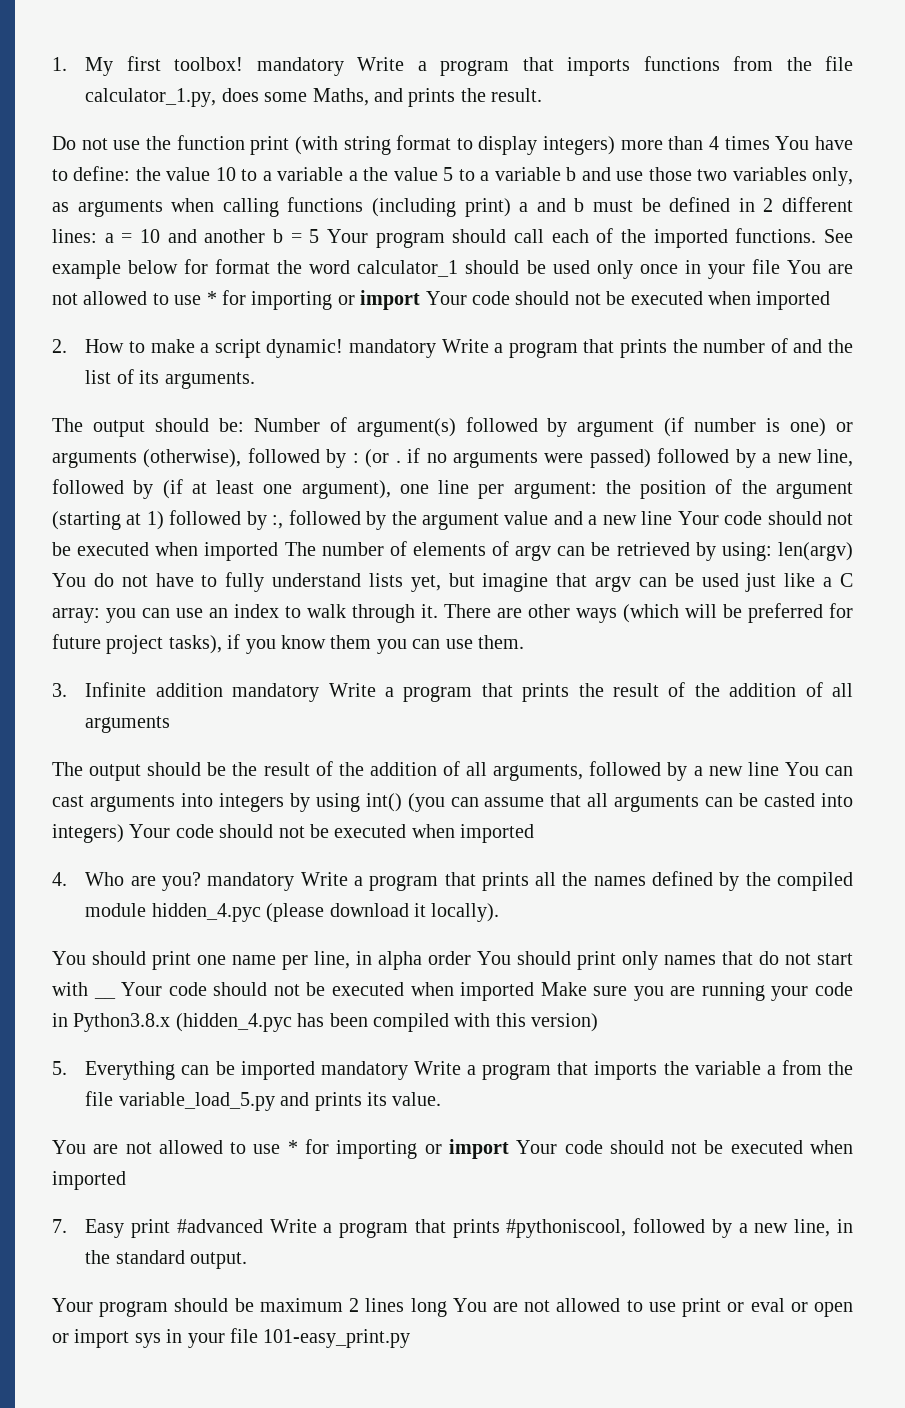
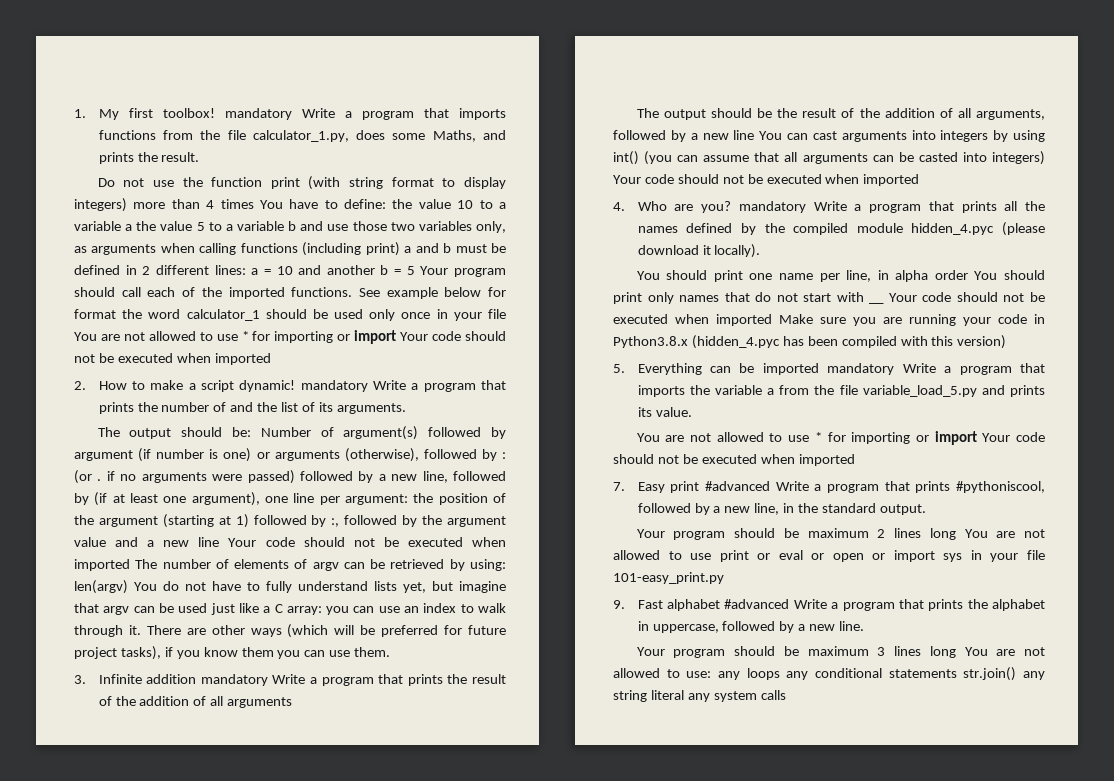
+ 9. Fast alphabet #advanced Write a program that prints the alphabet in uppercase, followed by a new line.
+ Your program should be maximum 3 lines long You are not allowed to use: any loops any conditional statements str.join() any string literal any system calls

